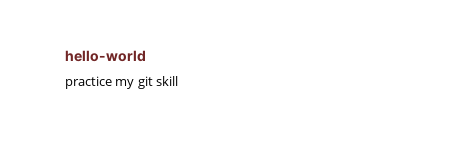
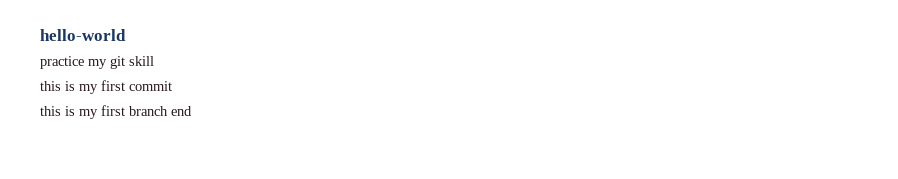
+ this is my first commit
+ this is my first branch end

